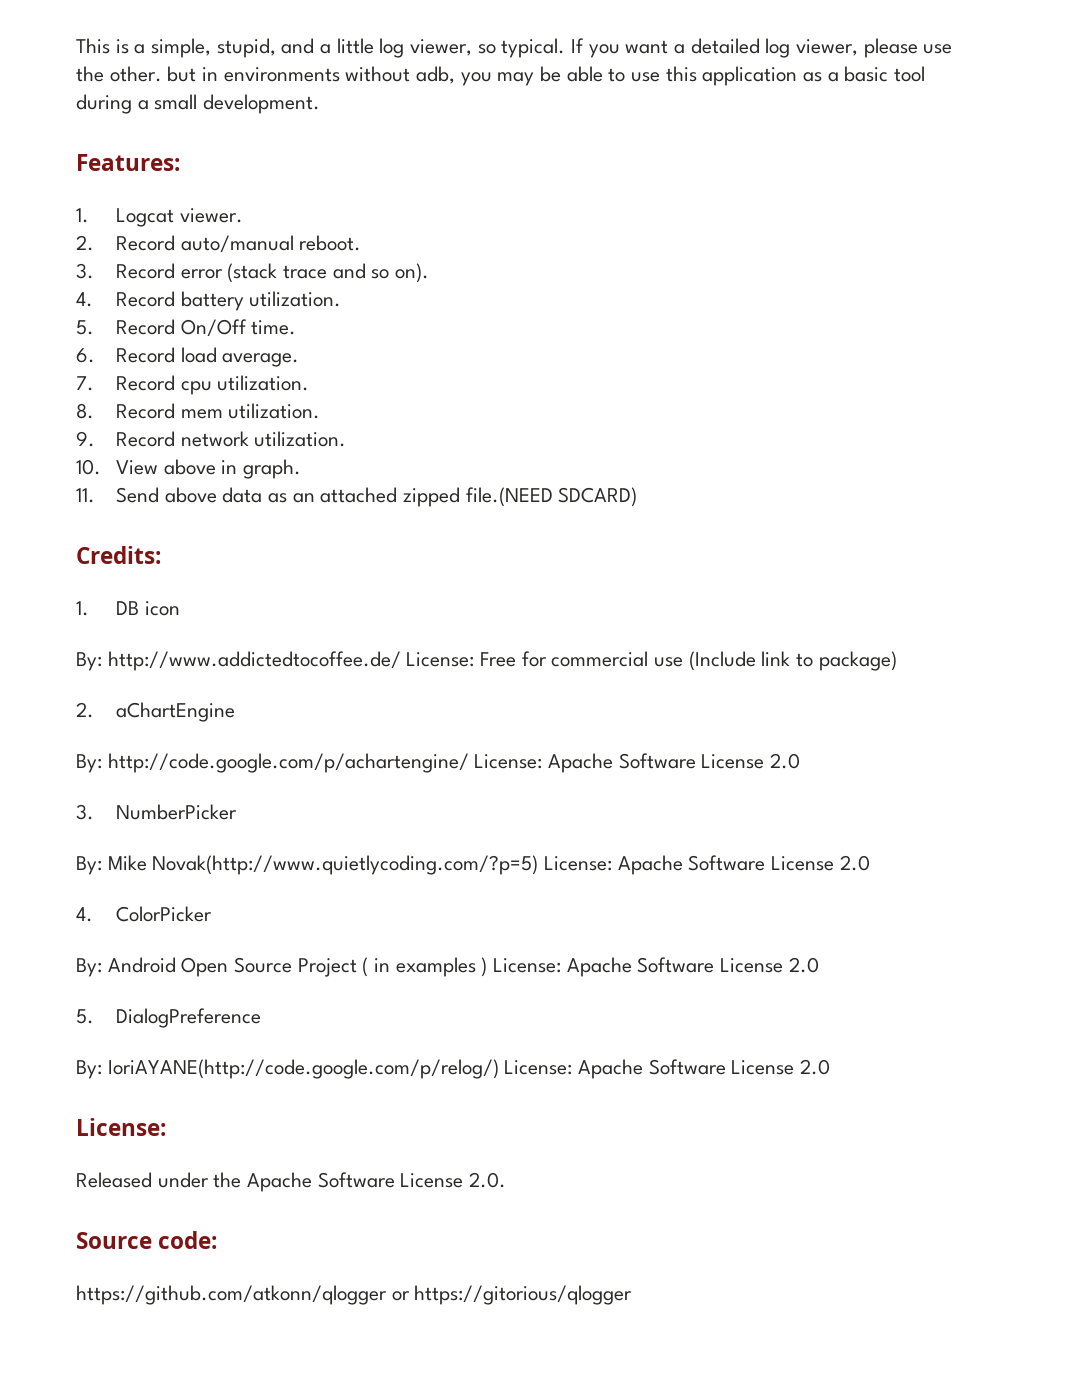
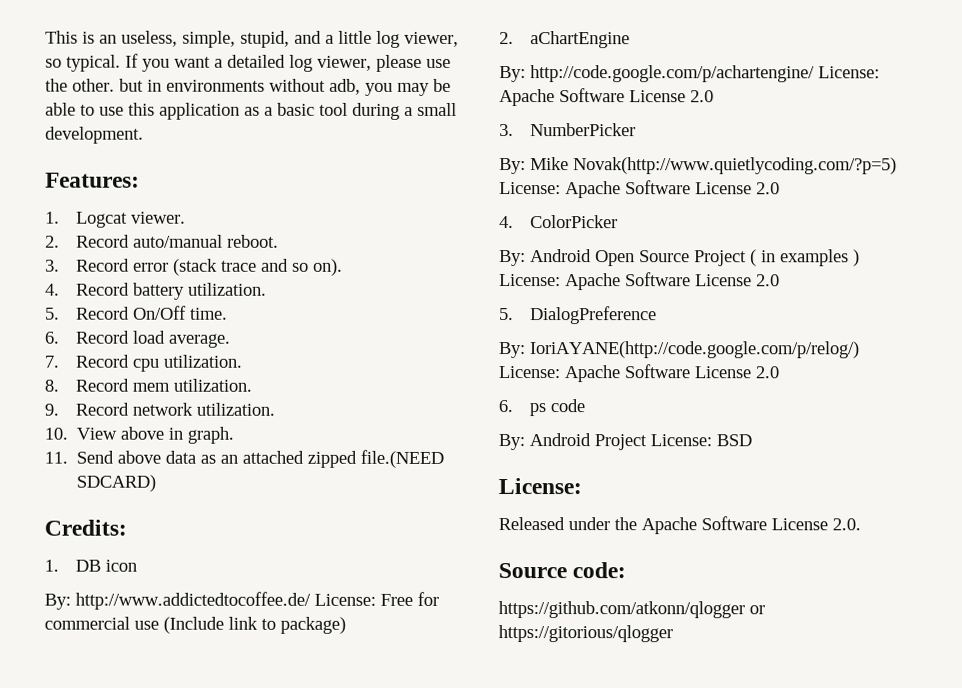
- This is a simple, stupid, and a little log viewer, so typical.
+ This is an useless, simple, stupid, and a little log viewer, so typical.
+ 6. ps code
+ By: Android Project License: BSD

